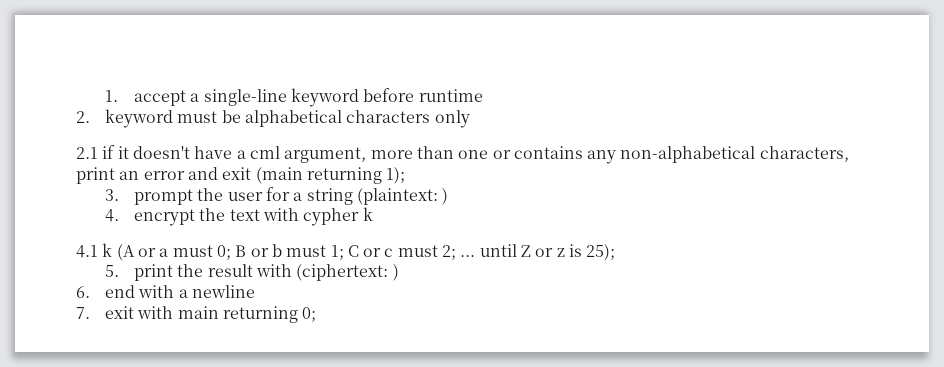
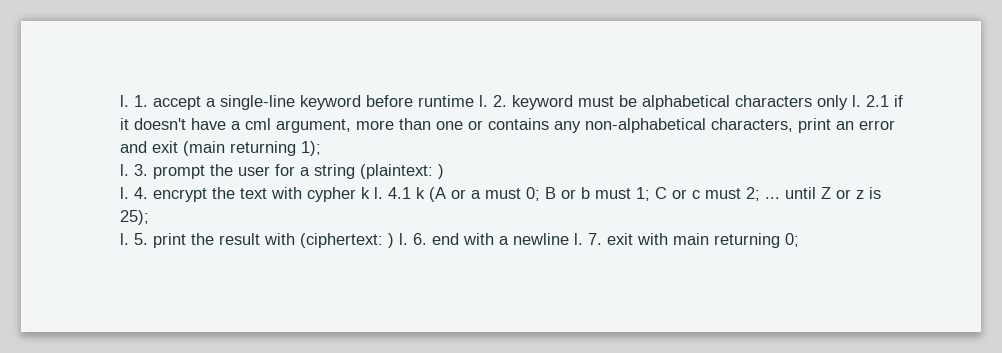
- 1. accept a single-line keyword before runtime
- 2. keyword must be alphabetical characters only
- 2.1 if it doesn't have a cml argument, more than one or contains any non-alphabetical characters, print an error and exit (main returning 1);
- 3. prompt the user for a string (plaintext: )
- 4. encrypt the text with cypher k
- 4.1 k (A or a must 0; B or b must 1; C or c must 2; ... until Z or z is 25);
- 5. print the result with (ciphertext: )
- 6. end with a newline
- 7. exit with main returning 0;
+ l. 1. accept a single-line keyword before runtime l. 2. keyword must be alphabetical characters only l. 2.1 if it doesn't have a cml argument, more than one or contains any non-alphabetical characters, print an error and exit (main returning 1);
+ l. 3. prompt the user for a string (plaintext: )
+ l. 4. encrypt the text with cypher k l. 4.1 k (A or a must 0; B or b must 1; C or c must 2; ... until Z or z is 25);
+ l. 5. print the result with (ciphertext: ) l. 6. end with a newline l. 7. exit with main returning 0;

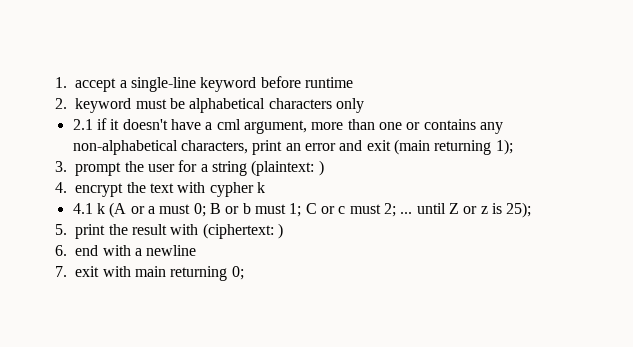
- l. 1. accept a single-line keyword before runtime l. 2. keyword must be alphabetical characters only l. 2.1 if it doesn't have a cml argument, more than one or contains any non-alphabetical characters, print an error and exit (main returning 1);
- l. 3. prompt the user for a string (plaintext: )
- l. 4. encrypt the text with cypher k l. 4.1 k (A or a must 0; B or b must 1; C or c must 2; ... until Z or z is 25);
- l. 5. print the result with (ciphertext: ) l. 6. end with a newline l. 7. exit with main returning 0;
+ 1. accept a single-line keyword before runtime
+ 2. keyword must be alphabetical characters only
+ 2.1 if it doesn't have a cml argument, more than one or contains any non-alphabetical characters, print an error and exit (main returning 1);
+ 3. prompt the user for a string (plaintext: )
+ 4. encrypt the text with cypher k
+ 4.1 k (A or a must 0; B or b must 1; C or c must 2; ... until Z or z is 25);
+ 5. print the result with (ciphertext: )
+ 6. end with a newline
+ 7. exit with main returning 0;

